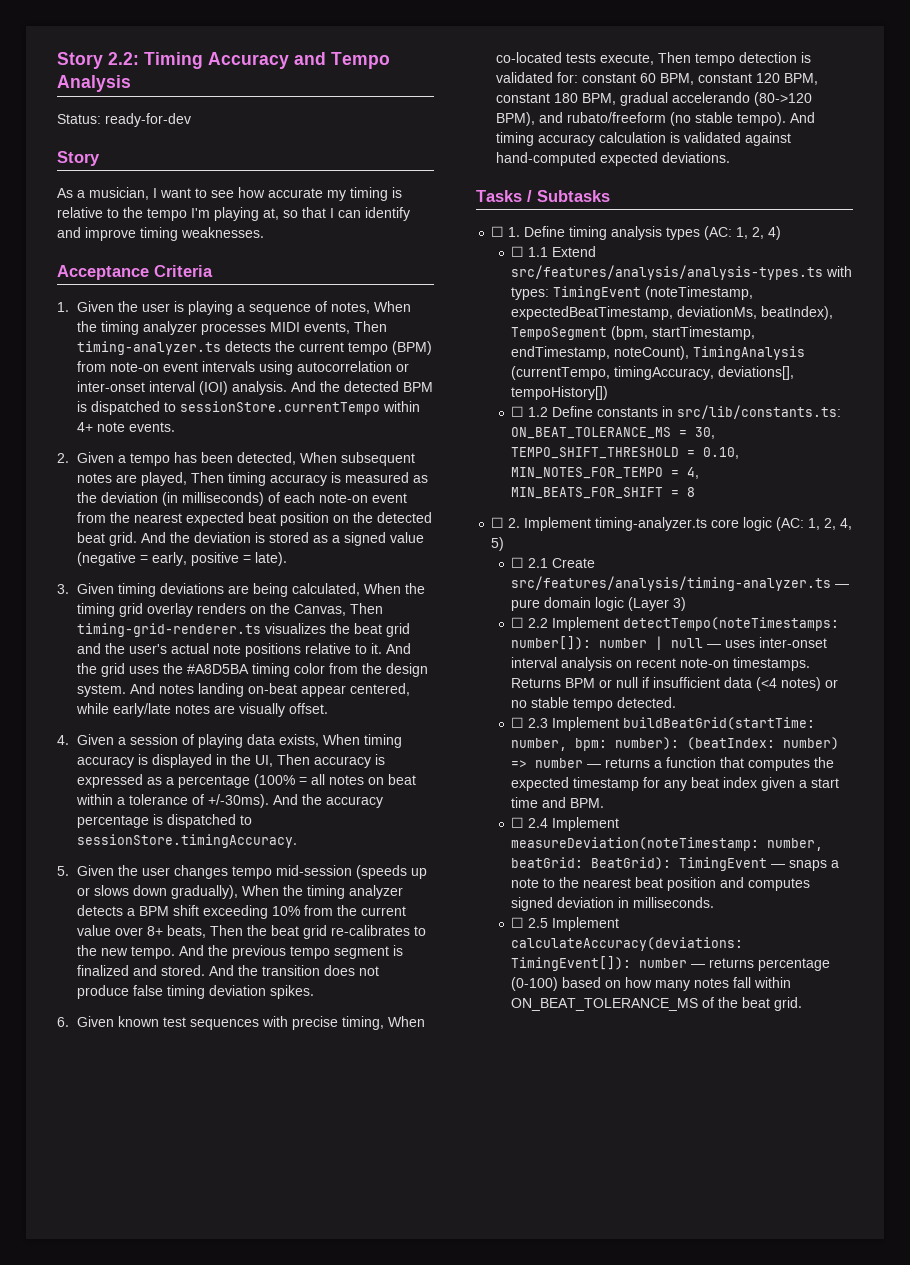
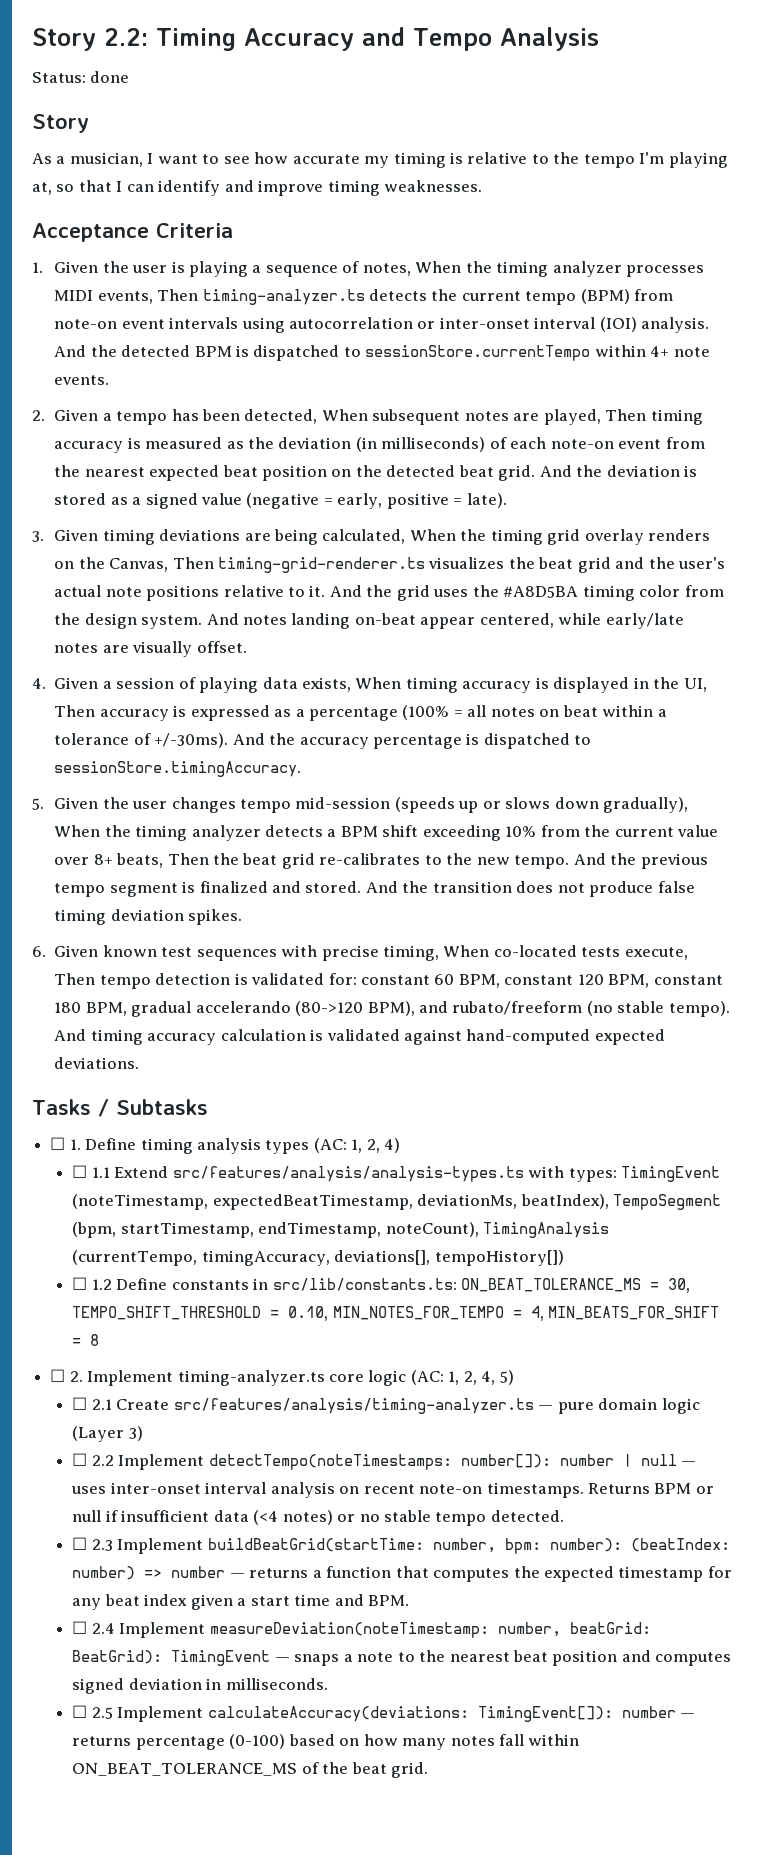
- Status: ready-for-dev
+ Status: done

